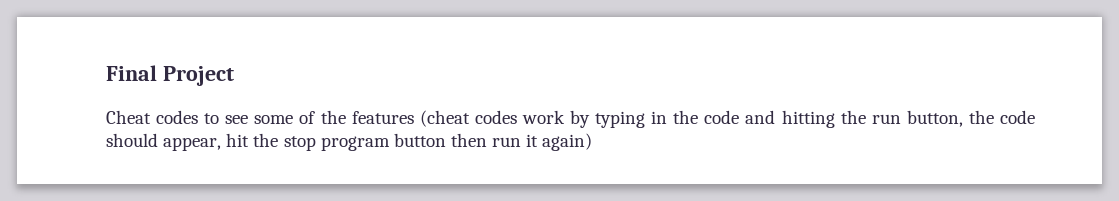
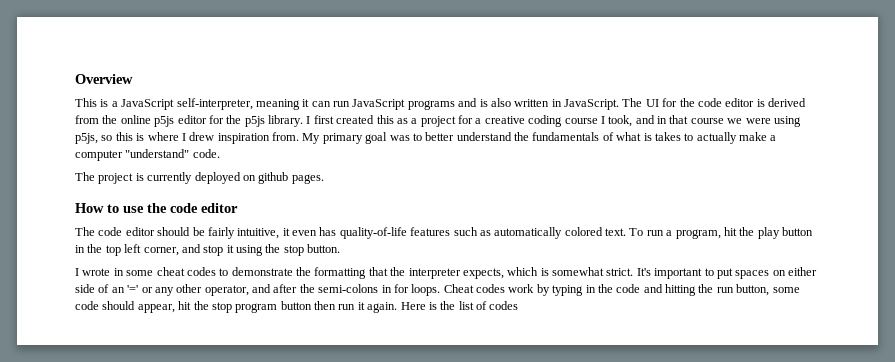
- Final Project
- Cheat codes to see some of the features (cheat codes work by typing in the code and hitting the run button, the code should appear, hit the stop program button then run it again)
+ Overview
+ This is a JavaScript self-interpreter, meaning it can run JavaScript programs and is also written in JavaScript. The UI for the code editor is derived from the online p5js editor for the p5js library. I first created this as a project for a creative coding course I took, and in that course we were using p5js, so this is where I drew inspiration from. My primary goal was to better understand the fundamentals of what is takes to actually make a computer "understand" code.
+ The project is currently deployed on github pages.
+ How to use the code editor
+ The code editor should be fairly intuitive, it even has quality-of-life features such as automatically colored text. To run a program, hit the play button in the top left corner, and stop it using the stop button.
+ I wrote in some cheat codes to demonstrate the formatting that the interpreter expects, which is somewhat strict. It's important to put spaces on either side of an '=' or any other operator, and after the semi-colons in for loops. Cheat codes work by typing in the code and hitting the run button, some code should appear, hit the stop program button then run it again. Here is the list of codes

